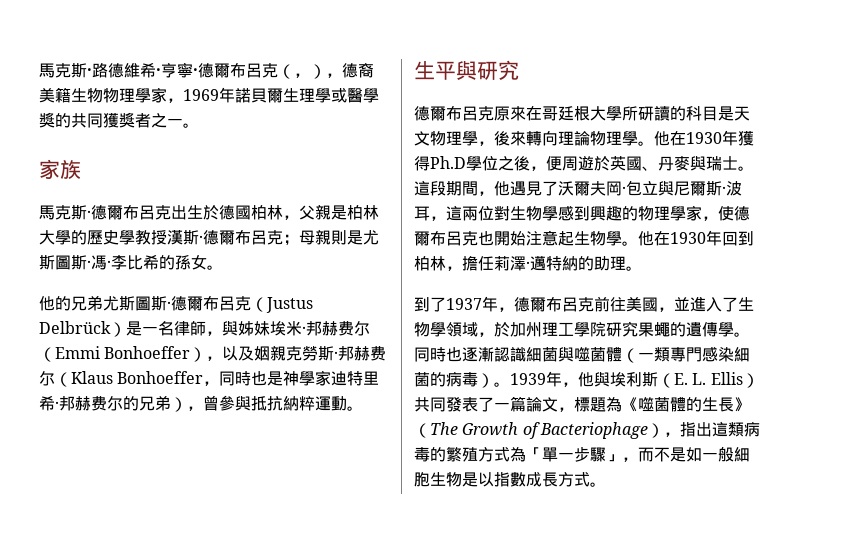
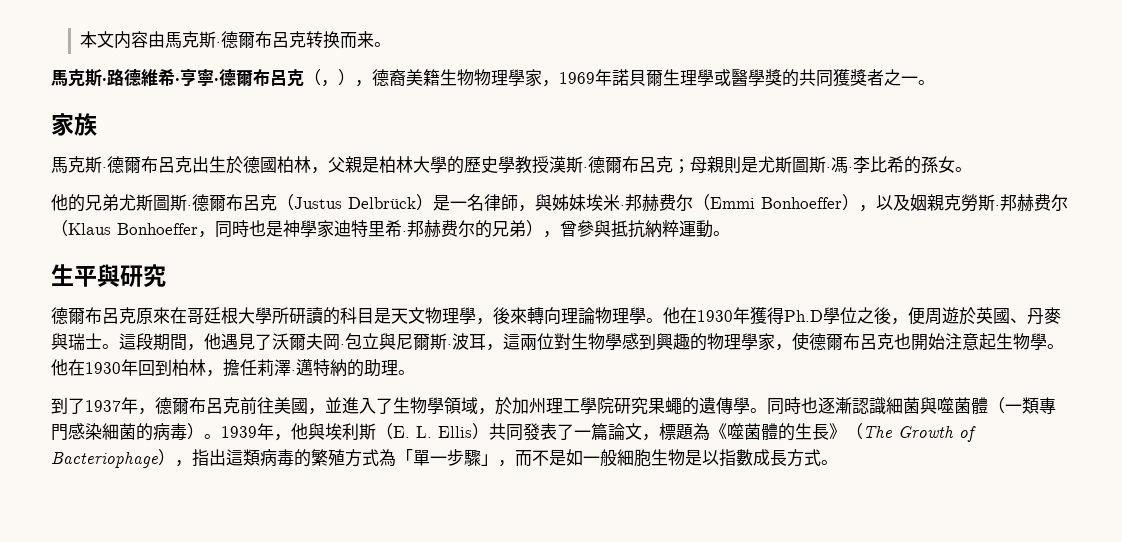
+ 本文内容由馬克斯·德爾布呂克转换而来。

